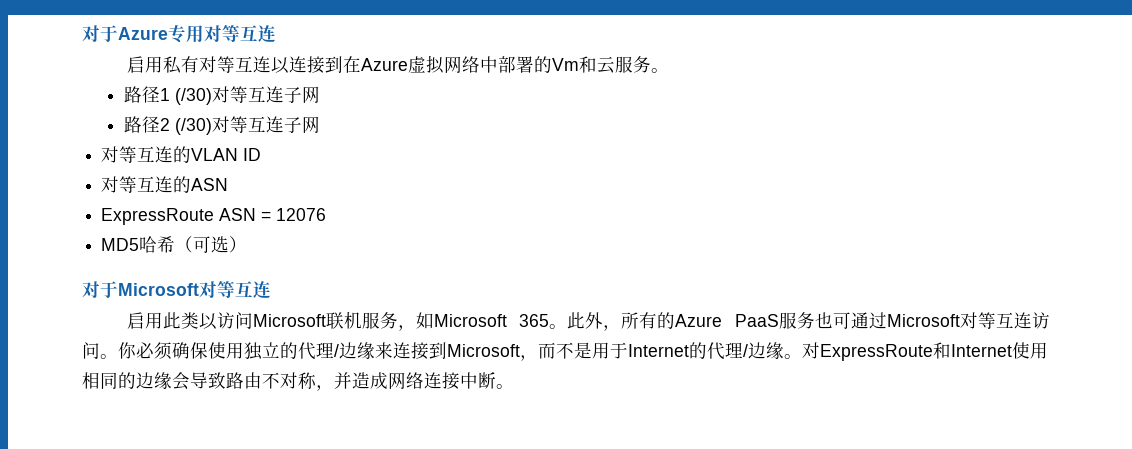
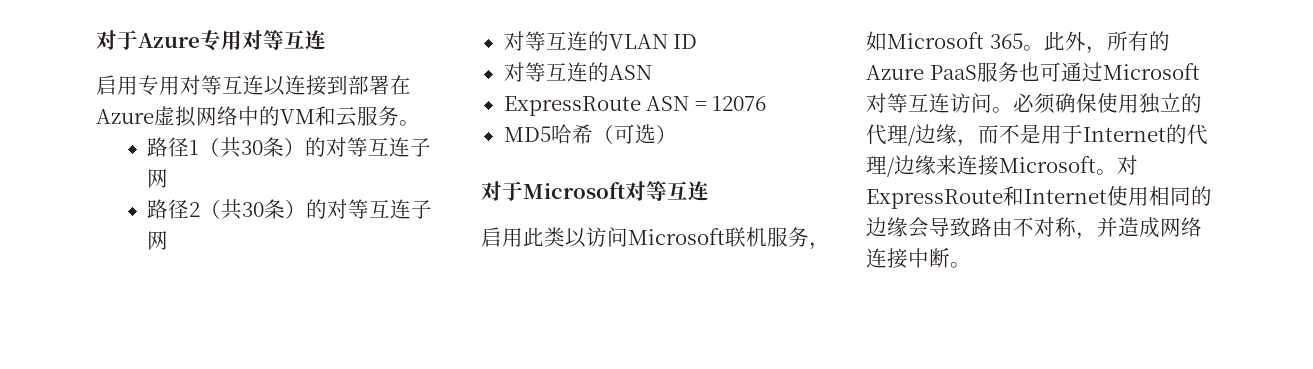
- 启用私有对等互连以连接到在Azure虚拟网络中部署的Vm和云服务。
+ 启用专用对等互连以连接到部署在Azure虚拟网络中的VM和云服务。
- 路径1 (/30)对等互连子网
+ 路径1（共30条）的对等互连子网
- 路径2 (/30)对等互连子网
+ 路径2（共30条）的对等互连子网
- 你必须确保使用独立的代理/边缘来连接到Microsoft，而不是用于Internet的代理/边缘。
+ 必须确保使用独立的代理/边缘，而不是用于Internet的代理/边缘来连接Microsoft。

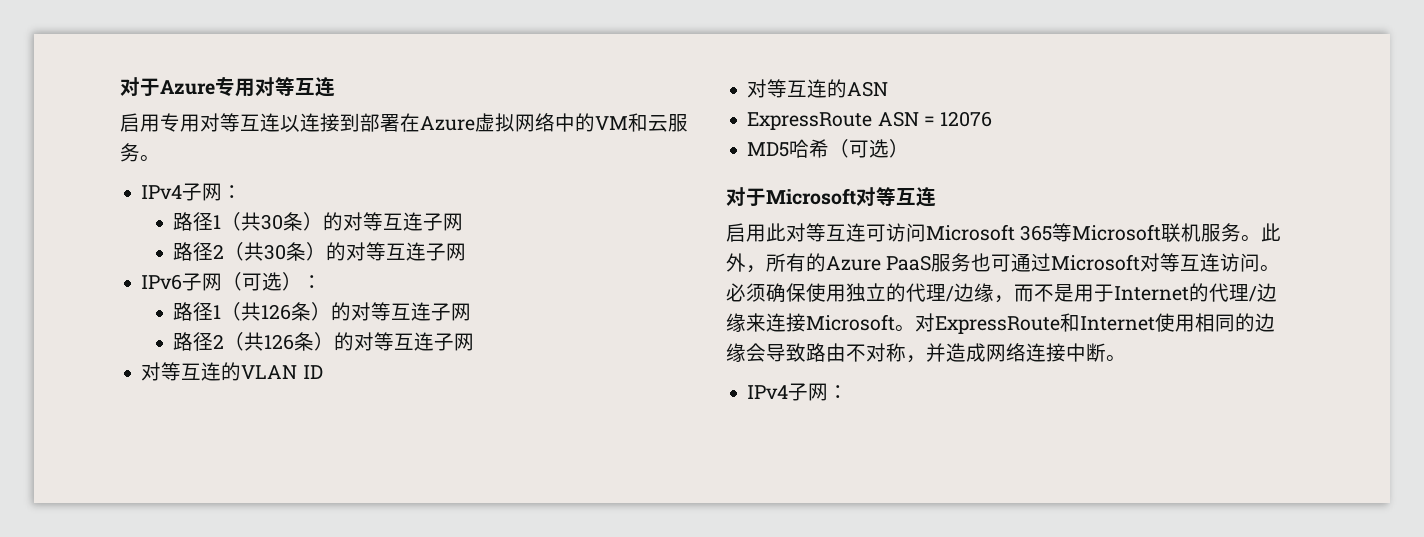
  启用专用对等互连以连接到部署在Azure虚拟网络中的VM和云服务。
+ IPv4子网：
+ IPv6子网（可选）：
+ 路径1（共126条）的对等互连子网
+ 路径2（共126条）的对等互连子网
- 启用此类以访问Microsoft联机服务，如Microsoft 365。
+ 启用此对等互连可访问Microsoft 365等Microsoft联机服务。
  对ExpressRoute和Internet使用相同的边缘会导致路由不对称，并造成网络连接中断。
+ IPv4子网：

